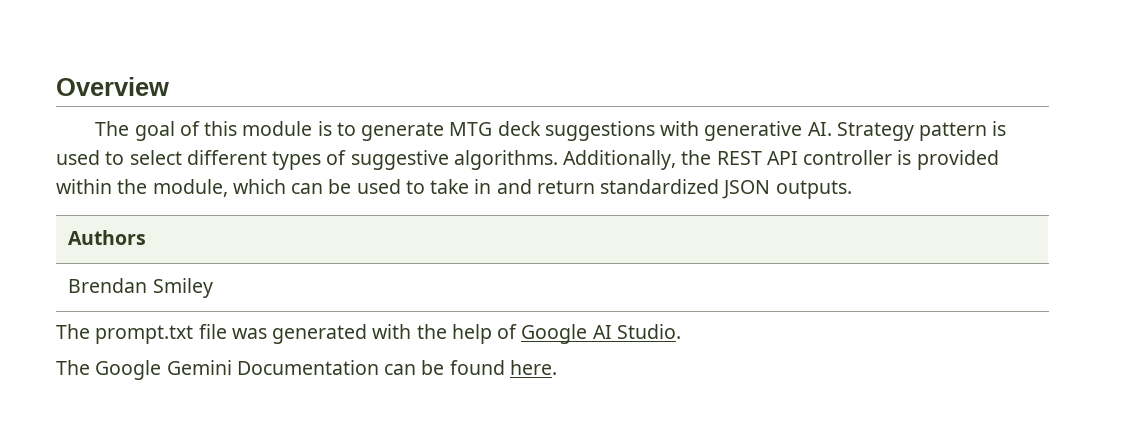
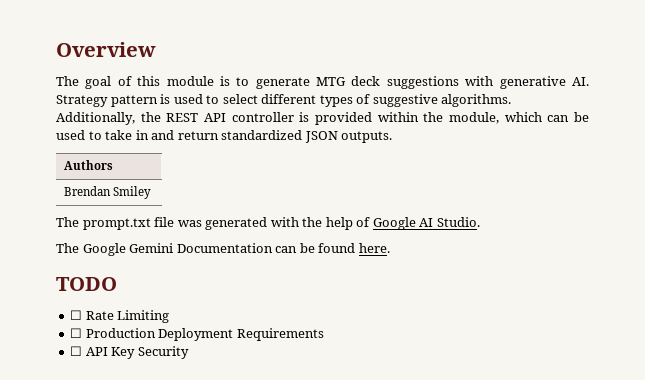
+ TODO
+ ☐ Rate Limiting
+ ☐ Production Deployment Requirements
+ ☐ API Key Security

